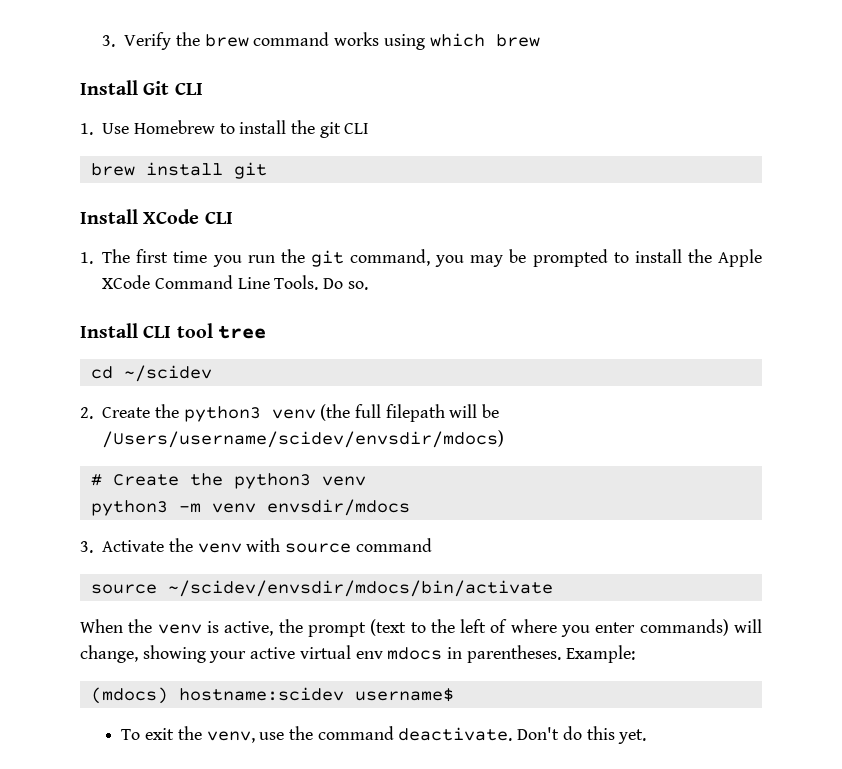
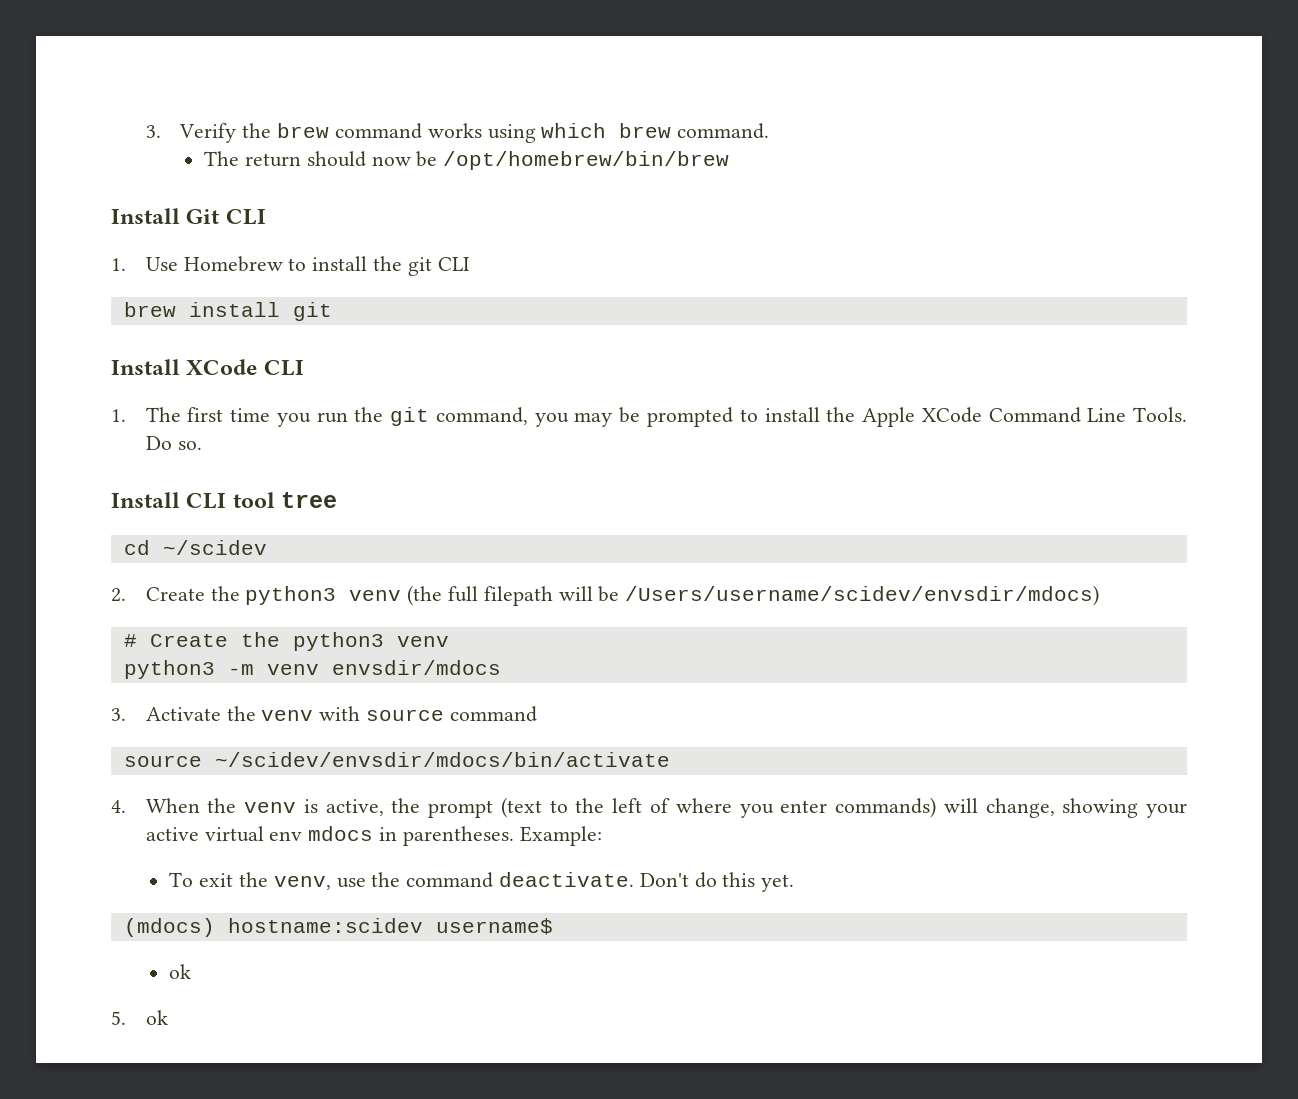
- 3. Verify the brew command works using which brew
+ 3. Verify the brew command works using which brew command.
+ The return should now be /opt/homebrew/bin/brew
- When the venv is active, the prompt (text to the left of where you enter commands) will change, showing your active virtual env mdocs in parentheses.
+ 4. When the venv is active, the prompt (text to the left of where you enter commands) will change, showing your active virtual env mdocs in parentheses.
- (mdocs) hostname:scidev username$
+ (mdocs) hostname:scidev username$
+ ok
+ 5. ok

